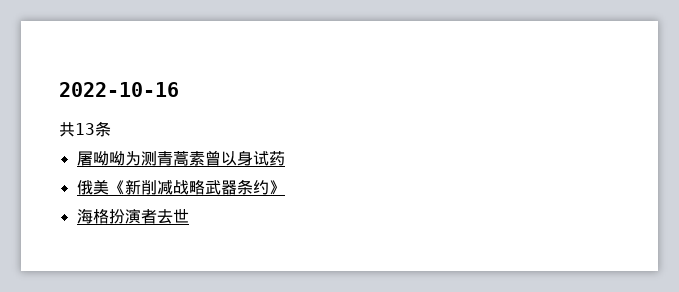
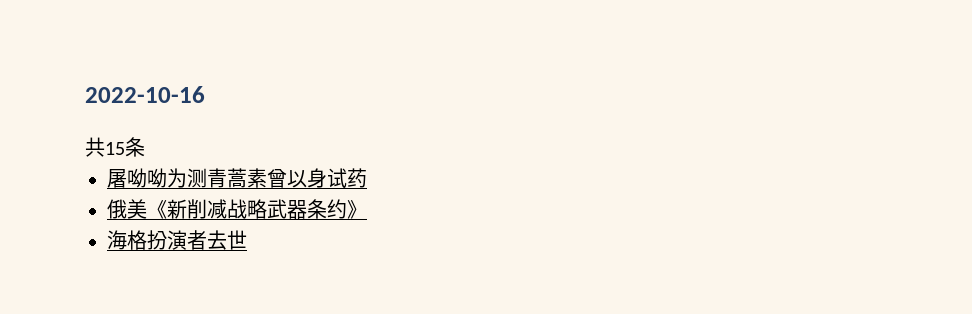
- 共13条
+ 共15条

